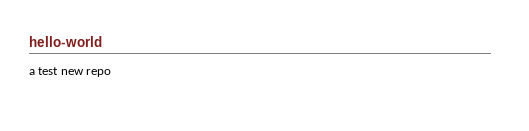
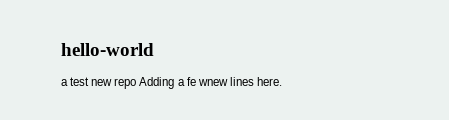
- a test new repo
+ a test new repo Adding a fe wnew lines here.

